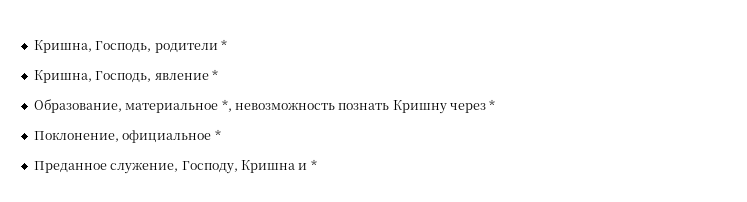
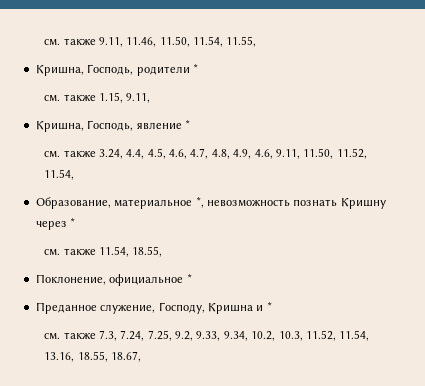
+ см. также 9.11, 11.46, 11.50, 11.54, 11.55,
+ см. также 1.15, 9.11,
+ см. также 3.24, 4.4, 4.5, 4.6, 4.7, 4.8, 4.9, 4.6, 9.11, 11.50, 11.52, 11.54,
+ см. также 11.54, 18.55,
+ см. также 7.3, 7.24, 7.25, 9.2, 9.33, 9.34, 10.2, 10.3, 11.52, 11.54, 13.16, 18.55, 18.67,

